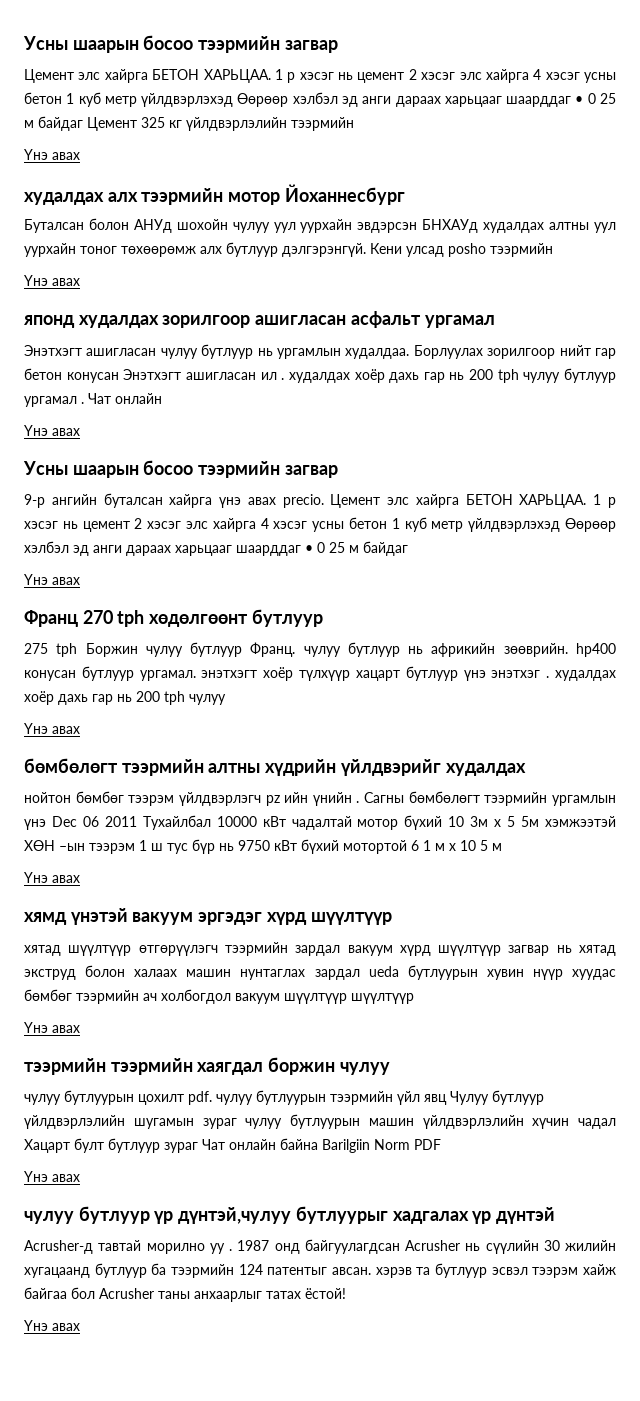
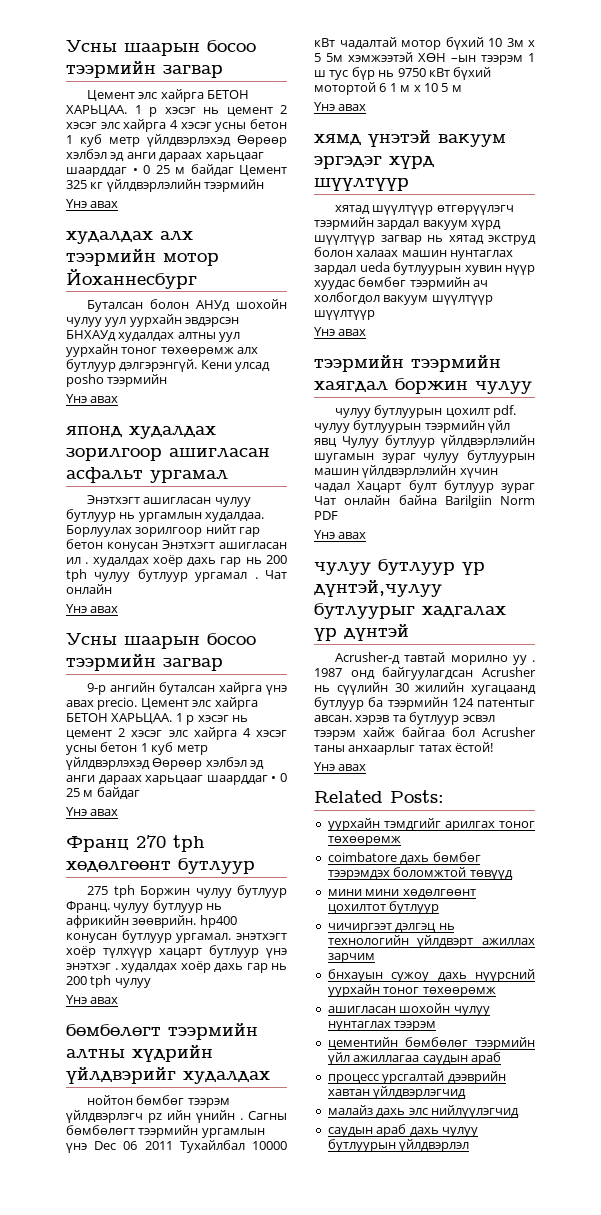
+ Related Posts:
+ уурхайн тэмдгийг арилгах тоног төхөөрөмж
+ coimbatore дахь бөмбөг тээрэмдэх боломжтой төвүүд
+ мини мини хөдөлгөөнт цохилтот бутлуур
+ чичиргээт дэлгэц нь технологийн үйлдвэрт ажиллах зарчим
+ бнхауын сужоу дахь нүүрсний уурхайн тоног төхөөрөмж
+ ашигласан шохойн чулуу нунтаглах тээрэм
+ цементийн бөмбөлөг тээрмийн үйл ажиллагаа саудын араб
+ процесс урсгалтай дээврийн хавтан үйлдвэрлэгчид
+ малайз дахь элс нийлүүлэгчид
+ саудын араб дахь чулуу бутлуурын үйлдвэрлэл

